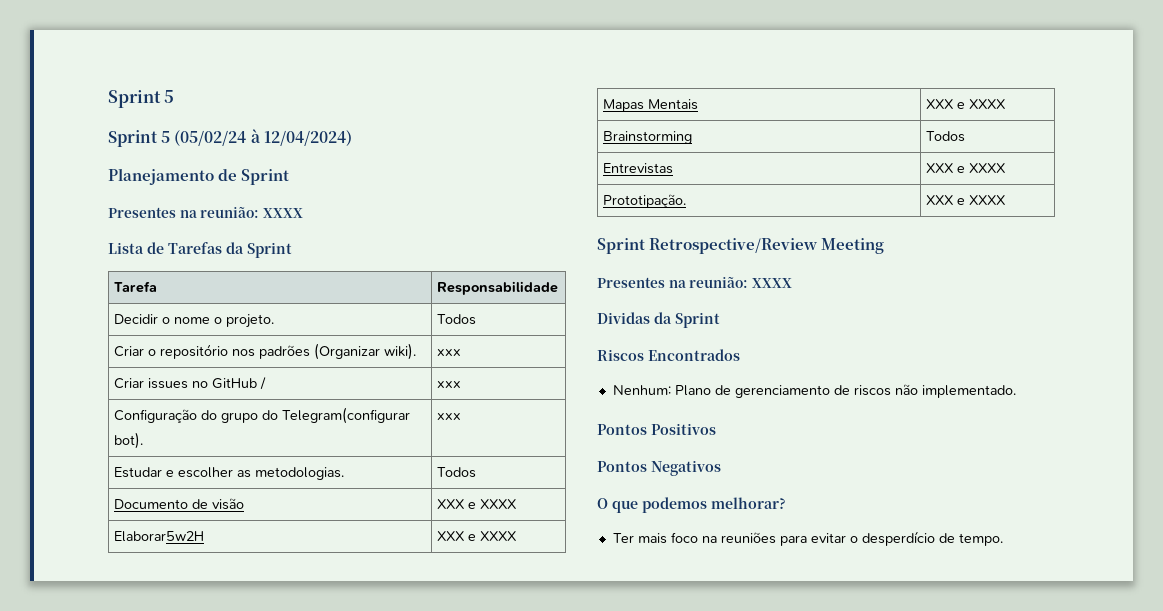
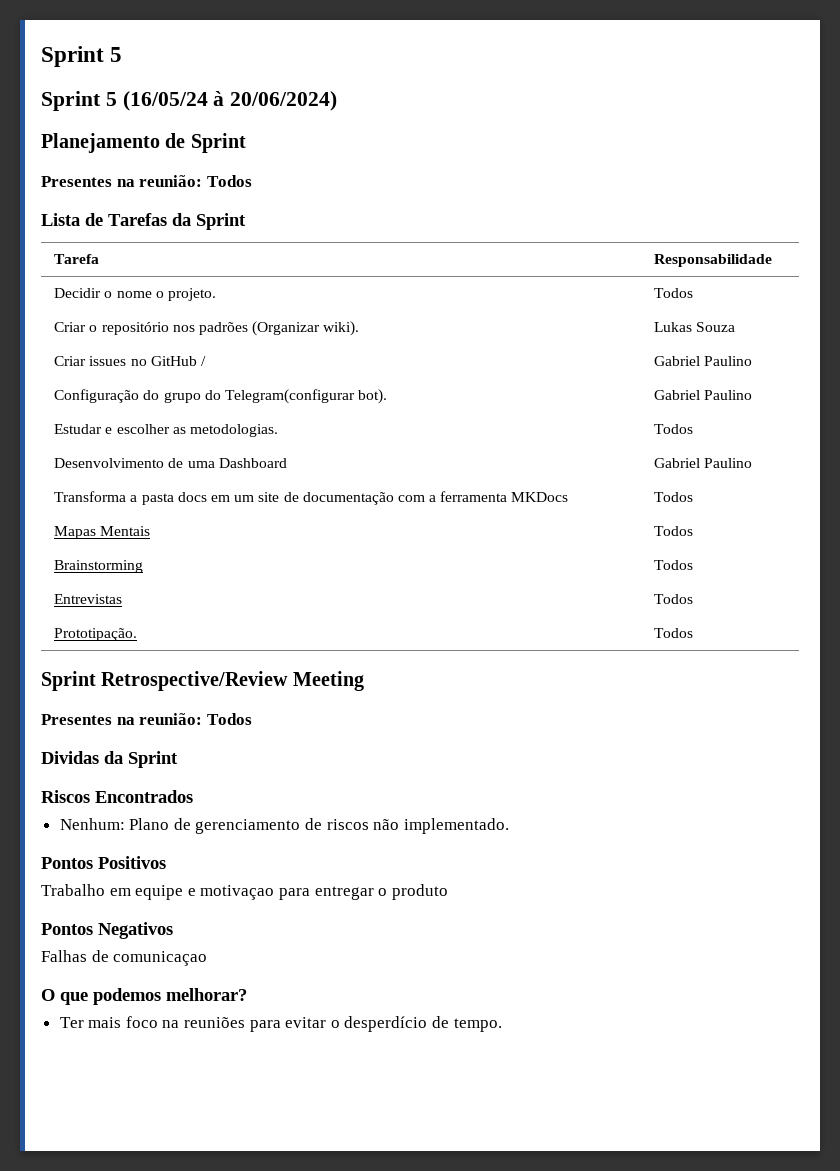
- Sprint 5 (05/02/24 à 12/04/2024)
+ Sprint 5 (16/05/24 à 20/06/2024)
  Planejamento de Sprint
- Presentes na reunião: XXXX
+ Presentes na reunião: Todos
- Criar o repositório nos padrões (Organizar wiki). | xxx
+ Criar o repositório nos padrões (Organizar wiki). | Lukas Souza
- Criar issues no GitHub / | xxx
+ Criar issues no GitHub / | Gabriel Paulino
- Configuração do grupo do Telegram(configurar bot). | xxx
+ Configuração do grupo do Telegram(configurar bot). | Gabriel Paulino
- Documento de visão | XXX e XXXX
- Elaborar5w2H | XXX e XXXX
+ Desenvolvimento de uma Dashboard | Gabriel Paulino
+ Transforma a pasta docs em um site de documentação com a ferramenta MKDocs | Todos
- Mapas Mentais | XXX e XXXX
+ Mapas Mentais | Todos
- Entrevistas | XXX e XXXX
- Prototipação. | XXX e XXXX
+ Entrevistas | Todos
+ Prototipação. | Todos
  Sprint Retrospective/Review Meeting
- Presentes na reunião: XXXX
+ Presentes na reunião: Todos
+ Trabalho em equipe e motivaçao para entregar o produto
+ Falhas de comunicaçao

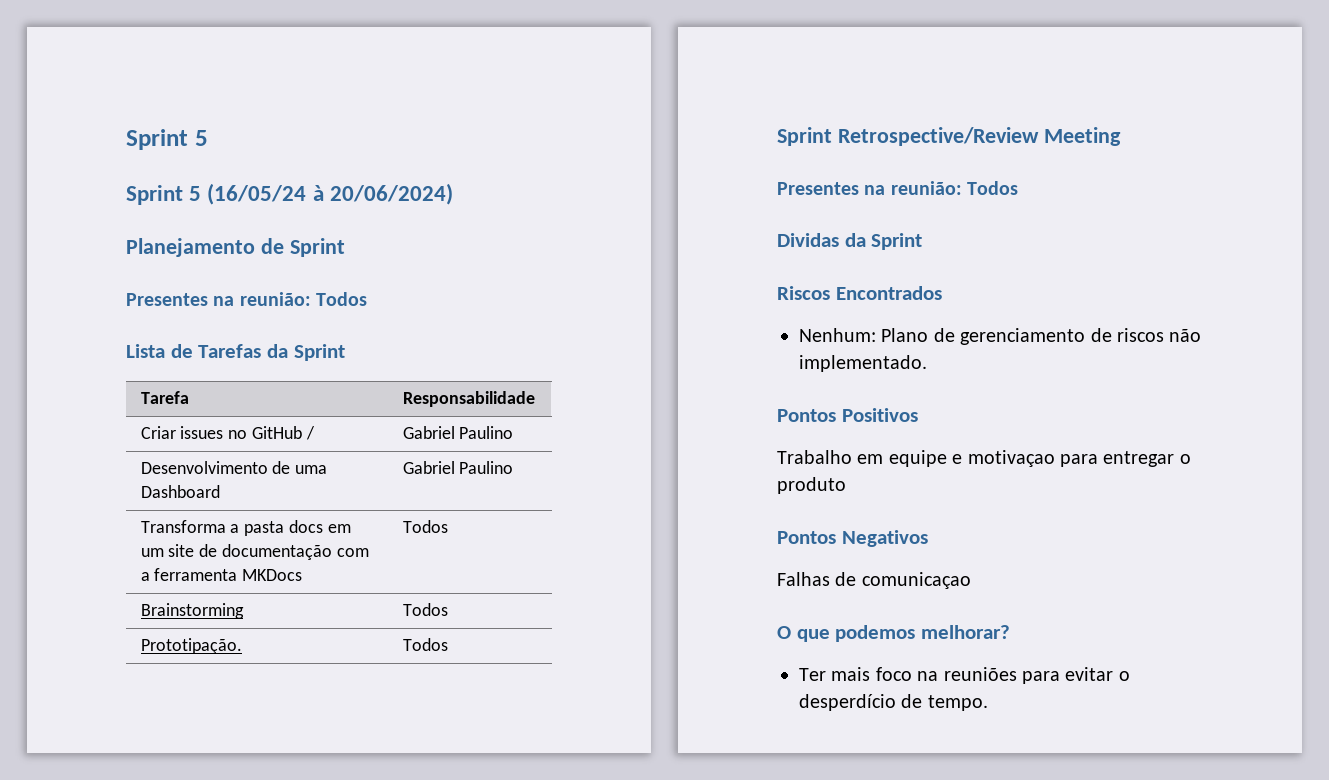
- Decidir o nome o projeto. | Todos
- Criar o repositório nos padrões (Organizar wiki). | Lukas Souza
- Configuração do grupo do Telegram(configurar bot). | Gabriel Paulino
- Estudar e escolher as metodologias. | Todos
- Mapas Mentais | Todos
- Entrevistas | Todos

